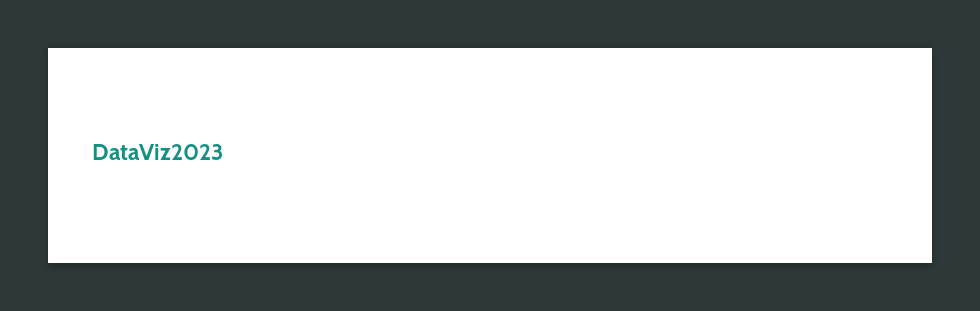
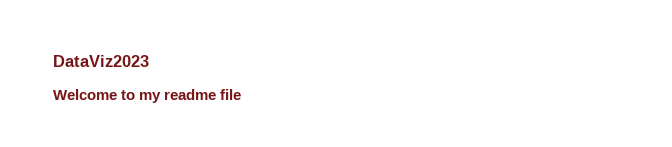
+ Welcome to my readme file

